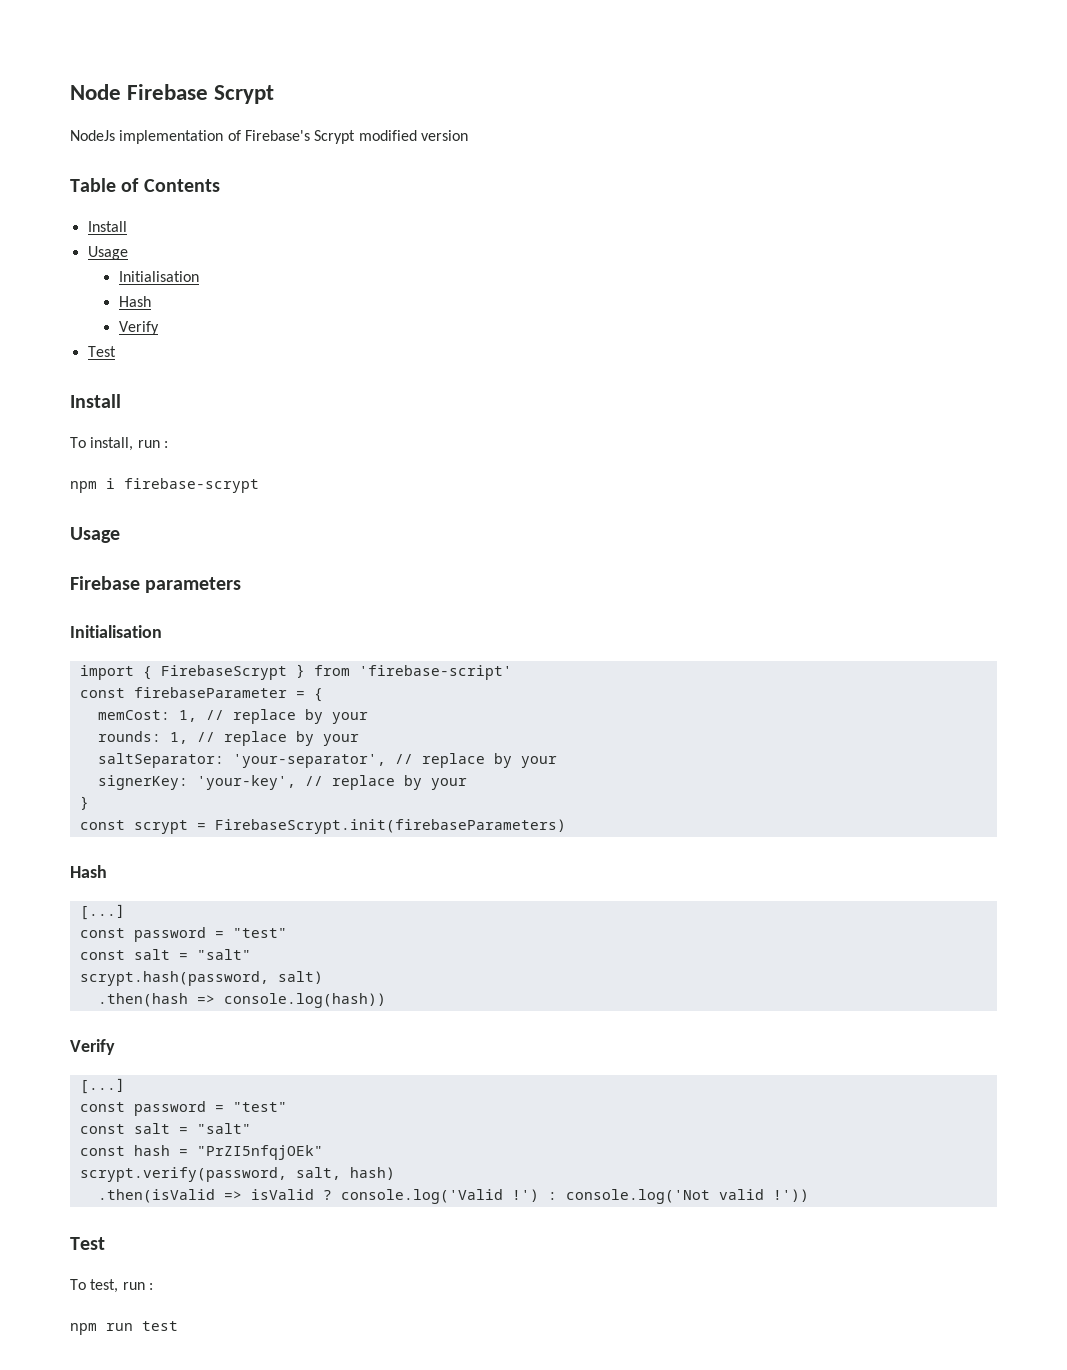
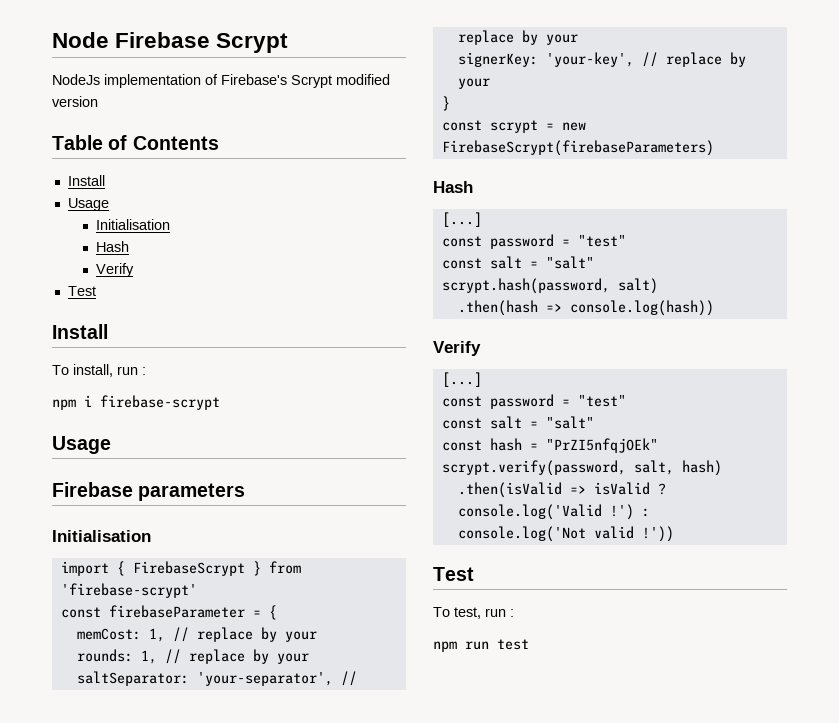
- import { FirebaseScrypt } from 'firebase-script'
+ import { FirebaseScrypt } from 'firebase-scrypt'
- const scrypt = FirebaseScrypt.init(firebaseParameters)
+ const scrypt = new FirebaseScrypt(firebaseParameters)

